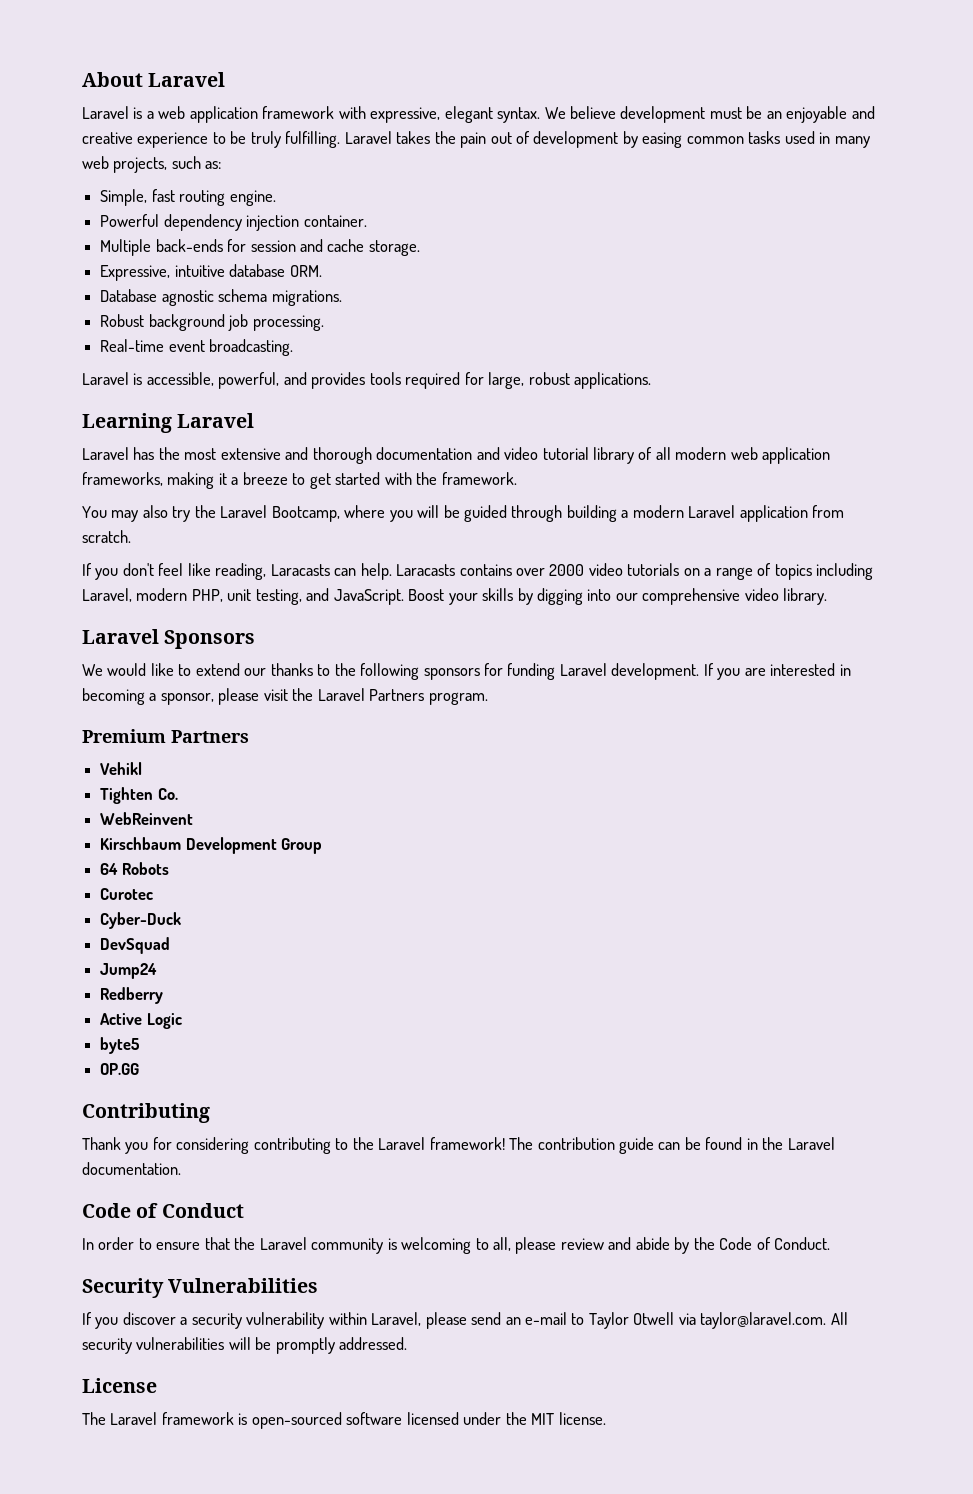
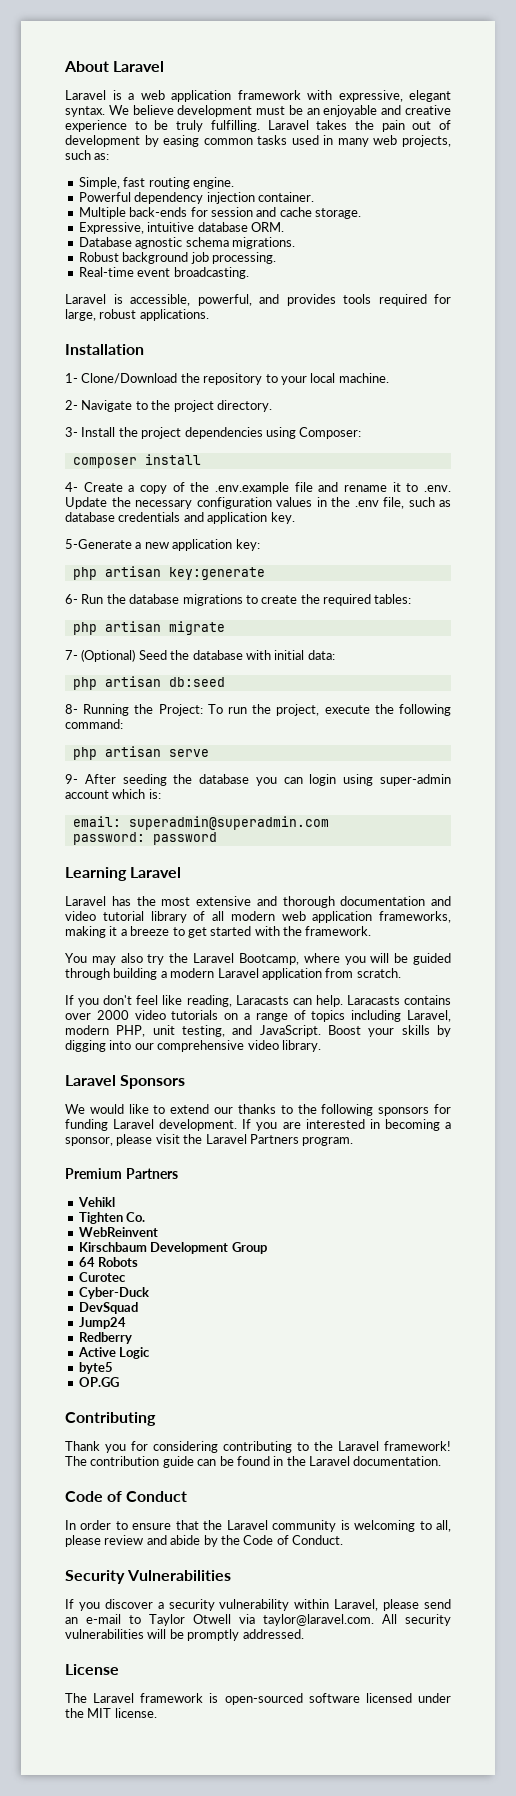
+ Installation
+ 1- Clone/Download the repository to your local machine.
+ 2- Navigate to the project directory.
+ 3- Install the project dependencies using Composer:
+ composer install
+ 4- Create a copy of the .env.example file and rename it to .env. Update the necessary configuration values in the .env file, such as database credentials and application key.
+ 5-Generate a new application key:
+ php artisan key:generate
+ 6- Run the database migrations to create the required tables:
+ php artisan migrate
+ 7- (Optional) Seed the database with initial data:
+ php artisan db:seed
+ 8- Running the Project: To run the project, execute the following command:
+ php artisan serve
+ 9- After seeding the database you can login using super-admin account which is:
+ email: superadmin@superadmin.com
+ password: password

